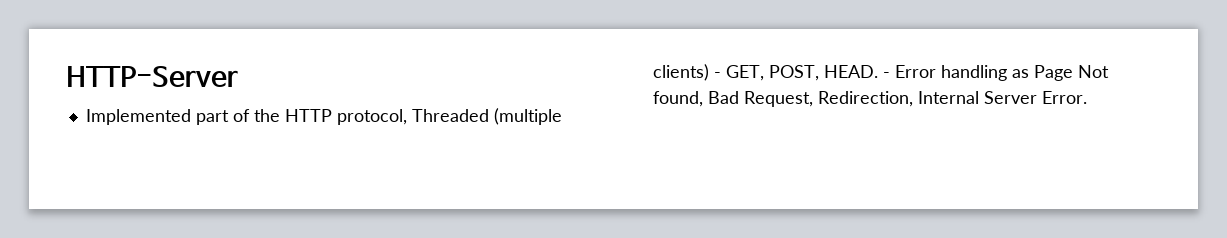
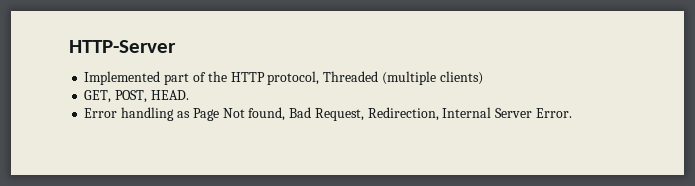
- Implemented part of the HTTP protocol, Threaded (multiple clients) - GET, POST, HEAD. - Error handling as Page Not found, Bad Request, Redirection, Internal Server Error.
+ Implemented part of the HTTP protocol, Threaded (multiple clients)
+ GET, POST, HEAD.
+ Error handling as Page Not found, Bad Request, Redirection, Internal Server Error.

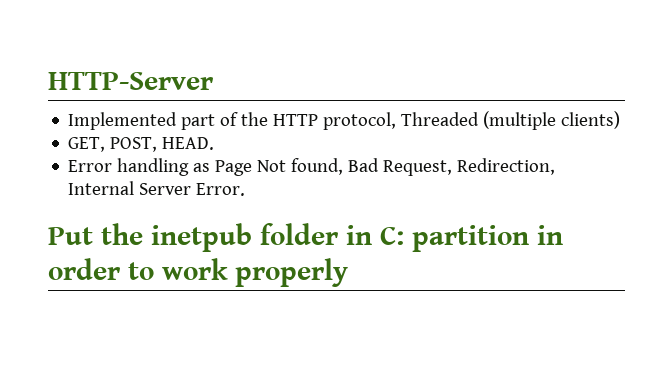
+ Put the inetpub folder in C: partition in order to work properly

